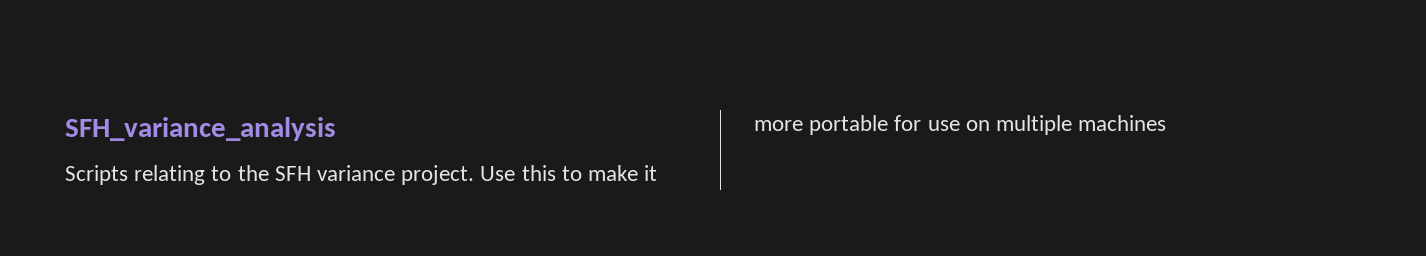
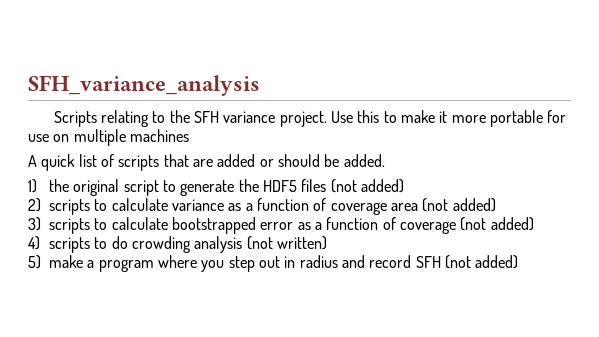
+ A quick list of scripts that are added or should be added.
+ 1) the original script to generate the HDF5 files (not added)
+ 2) scripts to calculate variance as a function of coverage area (not added)
+ 3) scripts to calculate bootstrapped error as a function of coverage (not added)
+ 4) scripts to do crowding analysis (not written)
+ 5) make a program where you step out in radius and record SFH (not added)

